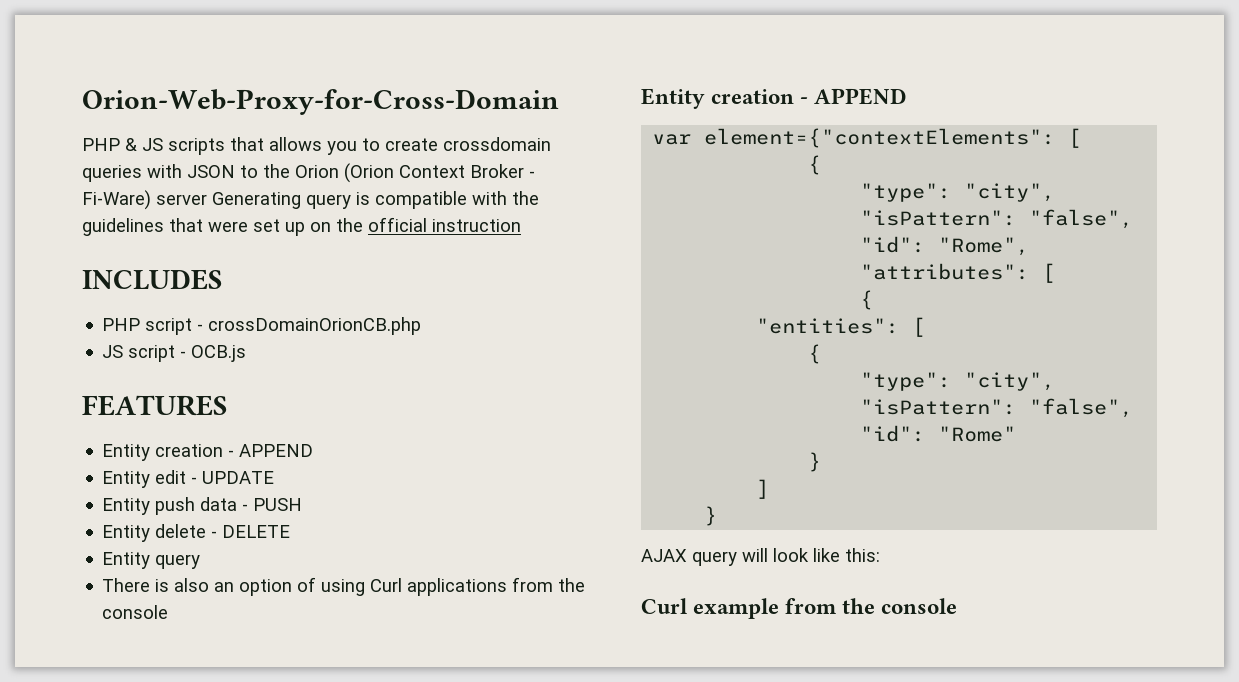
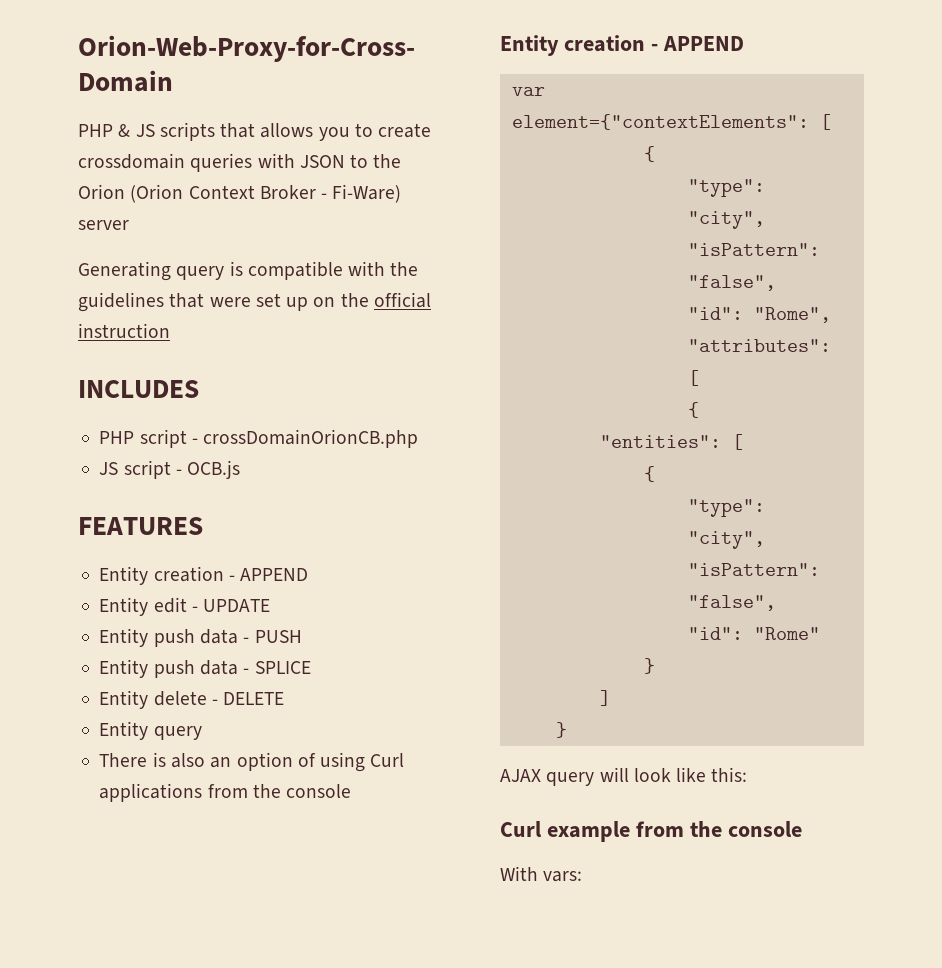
- PHP & JS scripts that allows you to create crossdomain queries with JSON to the Orion (Orion Context Broker - Fi-Ware) server Generating query is compatible with the guidelines that were set up on the official instruction
+ PHP & JS scripts that allows you to create crossdomain queries with JSON to the Orion (Orion Context Broker - Fi-Ware) server
+ Generating query is compatible with the guidelines that were set up on the official instruction
+ Entity push data - SPLICE
+ With vars:

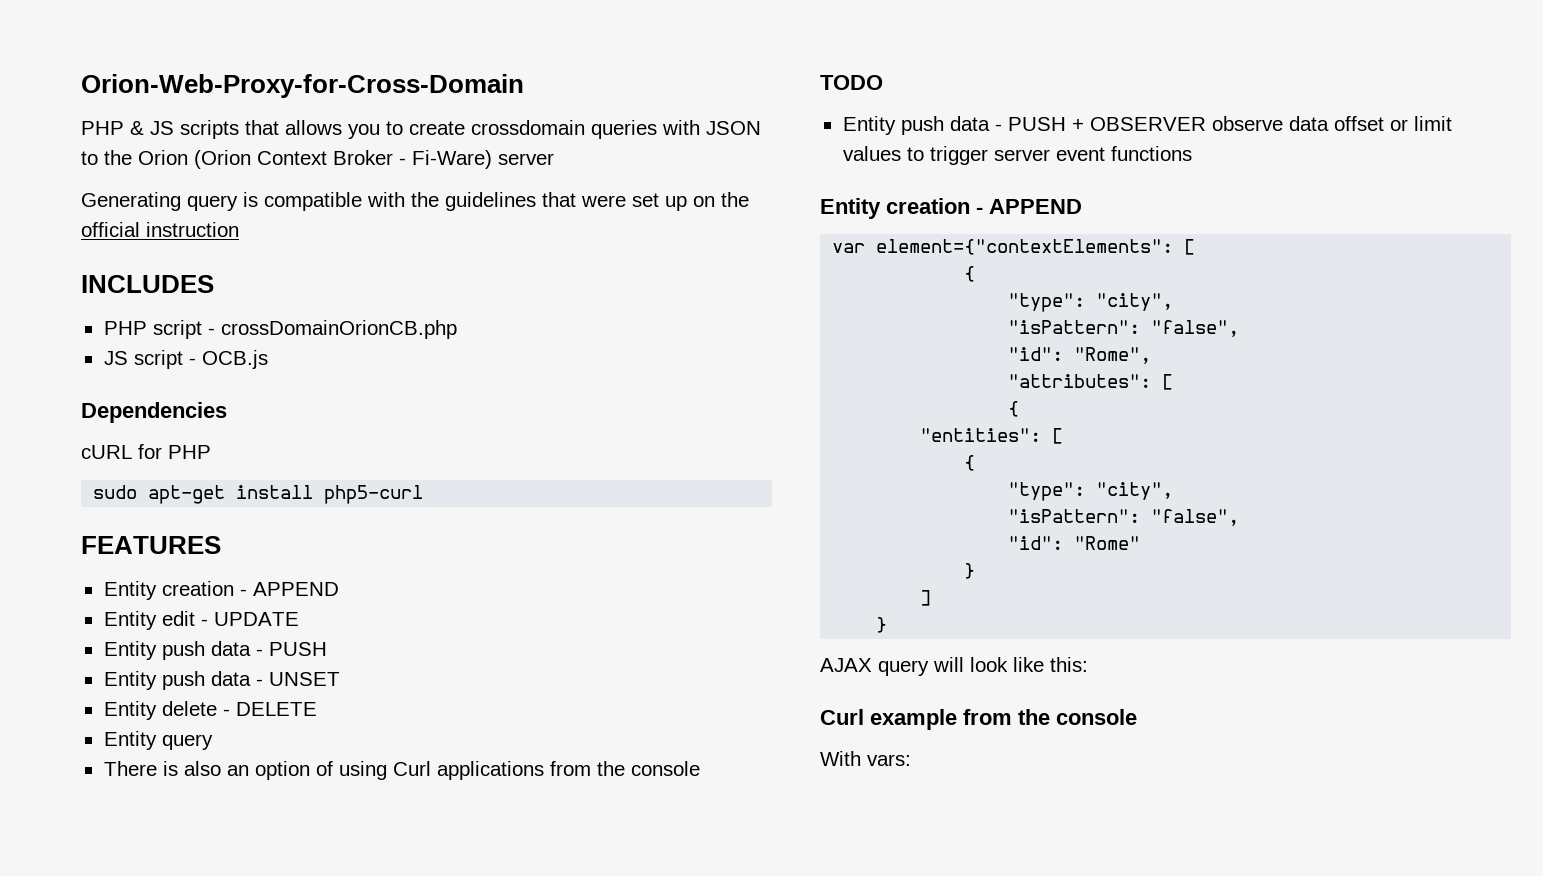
+ Dependencies
+ cURL for PHP
+ sudo apt-get install php5-curl
- Entity push data - SPLICE
+ Entity push data - UNSET
+ TODO
+ Entity push data - PUSH + OBSERVER observe data offset or limit values to trigger server event functions

